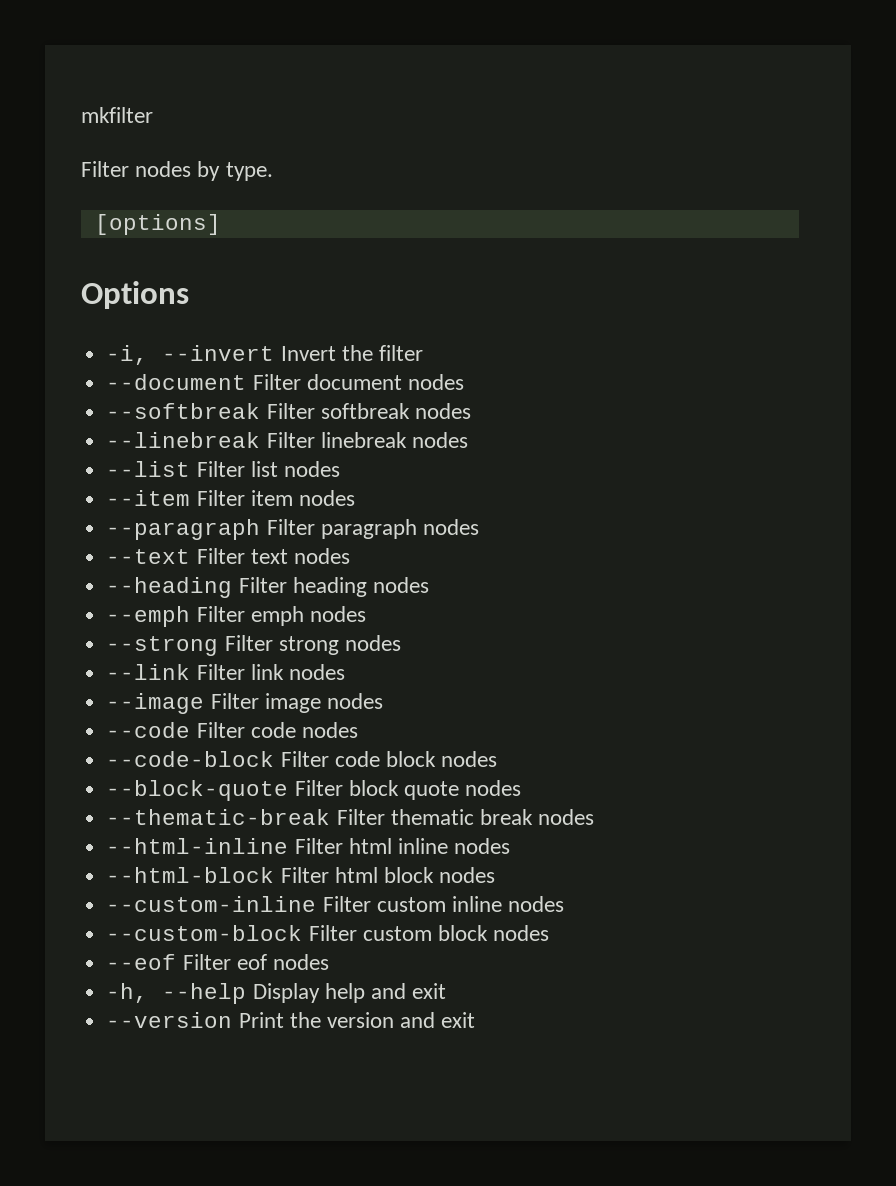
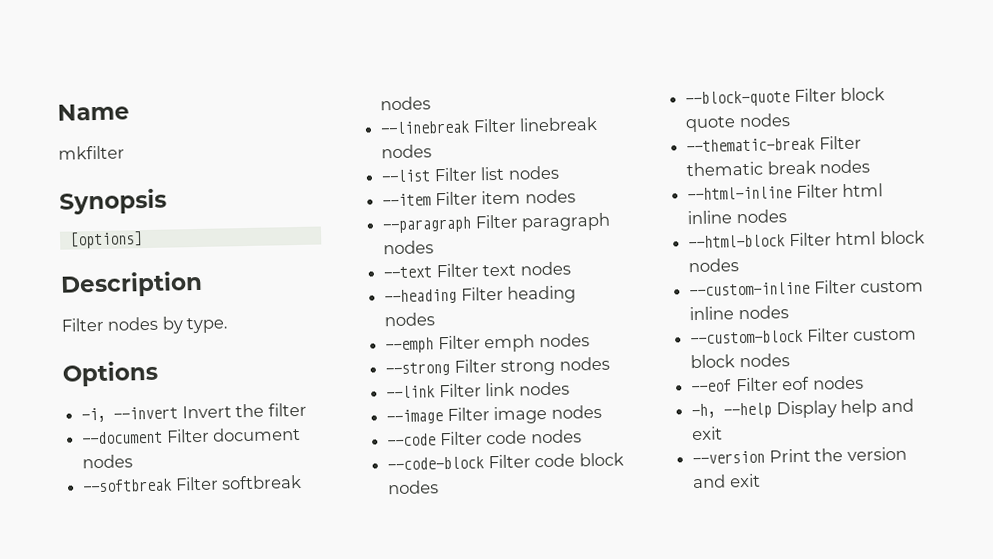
+ Name
+ Synopsis
+ [options]
+ Description
- [options]

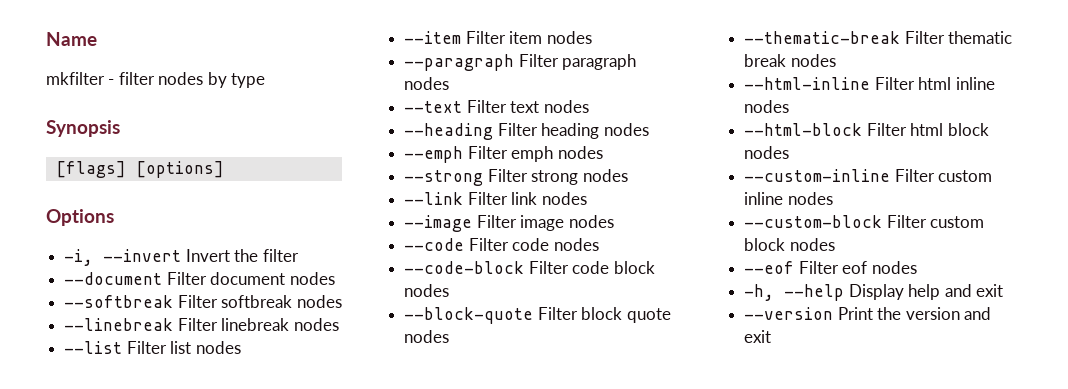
- mkfilter
+ mkfilter - filter nodes by type
- [options]
+ [flags] [options]
- Description
- Filter nodes by type.

